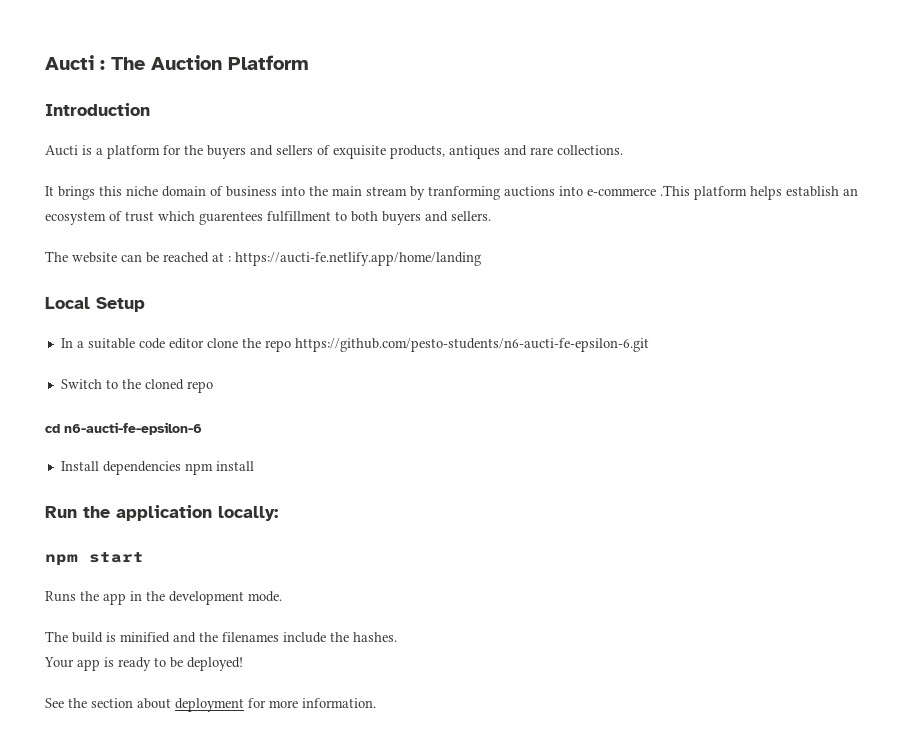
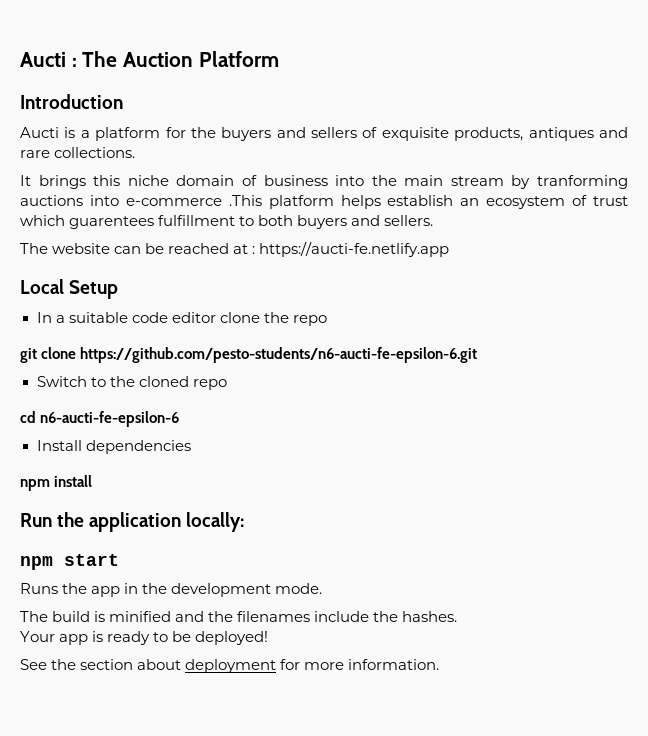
- The website can be reached at : https://aucti-fe.netlify.app/home/landing
+ The website can be reached at : https://aucti-fe.netlify.app
- In a suitable code editor clone the repo https://github.com/pesto-students/n6-aucti-fe-epsilon-6.git
+ In a suitable code editor clone the repo
+ git clone https://github.com/pesto-students/n6-aucti-fe-epsilon-6.git
- Install dependencies npm install
+ Install dependencies
+ npm install

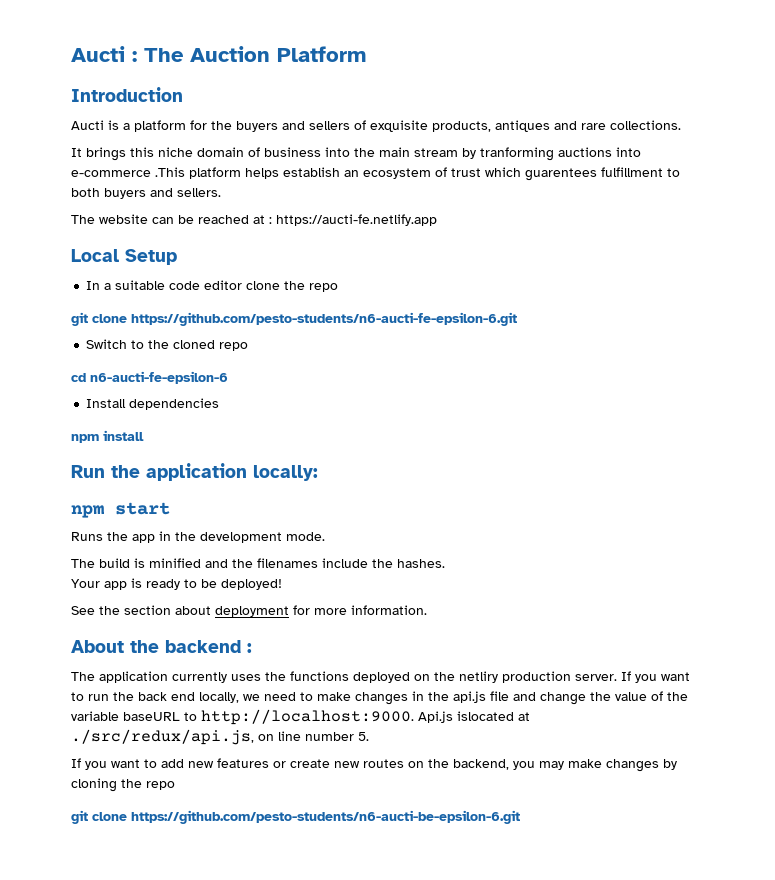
+ About the backend :
+ The application currently uses the functions deployed on the netliry production server. If you want to run the back end locally, we need to make changes in the api.js file and change the value of the variable baseURL to http://localhost:9000. Api.js islocated at ./src/redux/api.js, on line number 5.
+ If you want to add new features or create new routes on the backend, you may make changes by cloning the repo
+ git clone https://github.com/pesto-students/n6-aucti-be-epsilon-6.git

